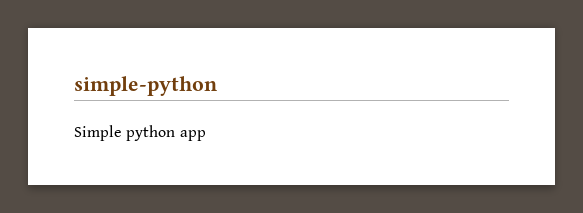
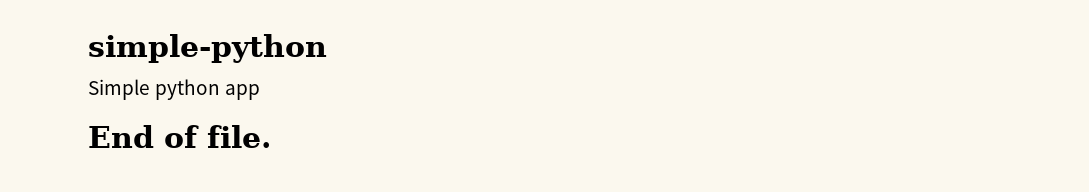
+ End of file.

